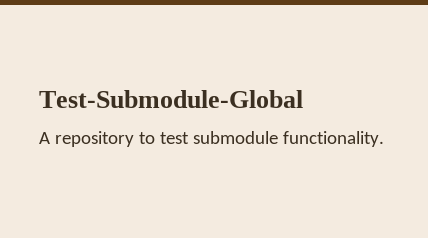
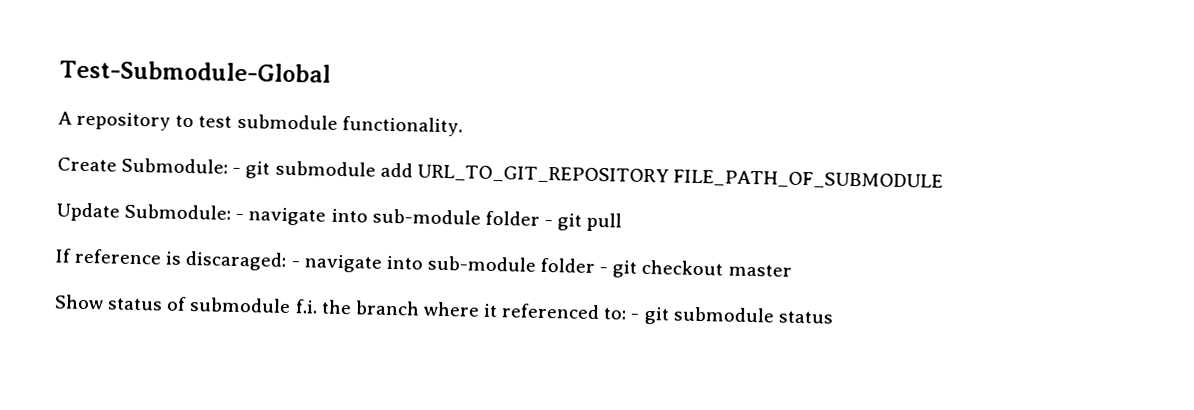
+ Create Submodule: - git submodule add URL_TO_GIT_REPOSITORY FILE_PATH_OF_SUBMODULE
+ Update Submodule: - navigate into sub-module folder - git pull
+ If reference is discaraged: - navigate into sub-module folder - git checkout master
+ Show status of submodule f.i. the branch where it referenced to: - git submodule status

